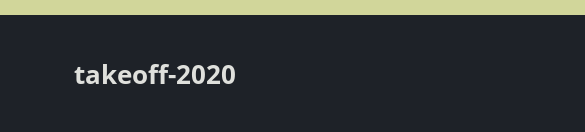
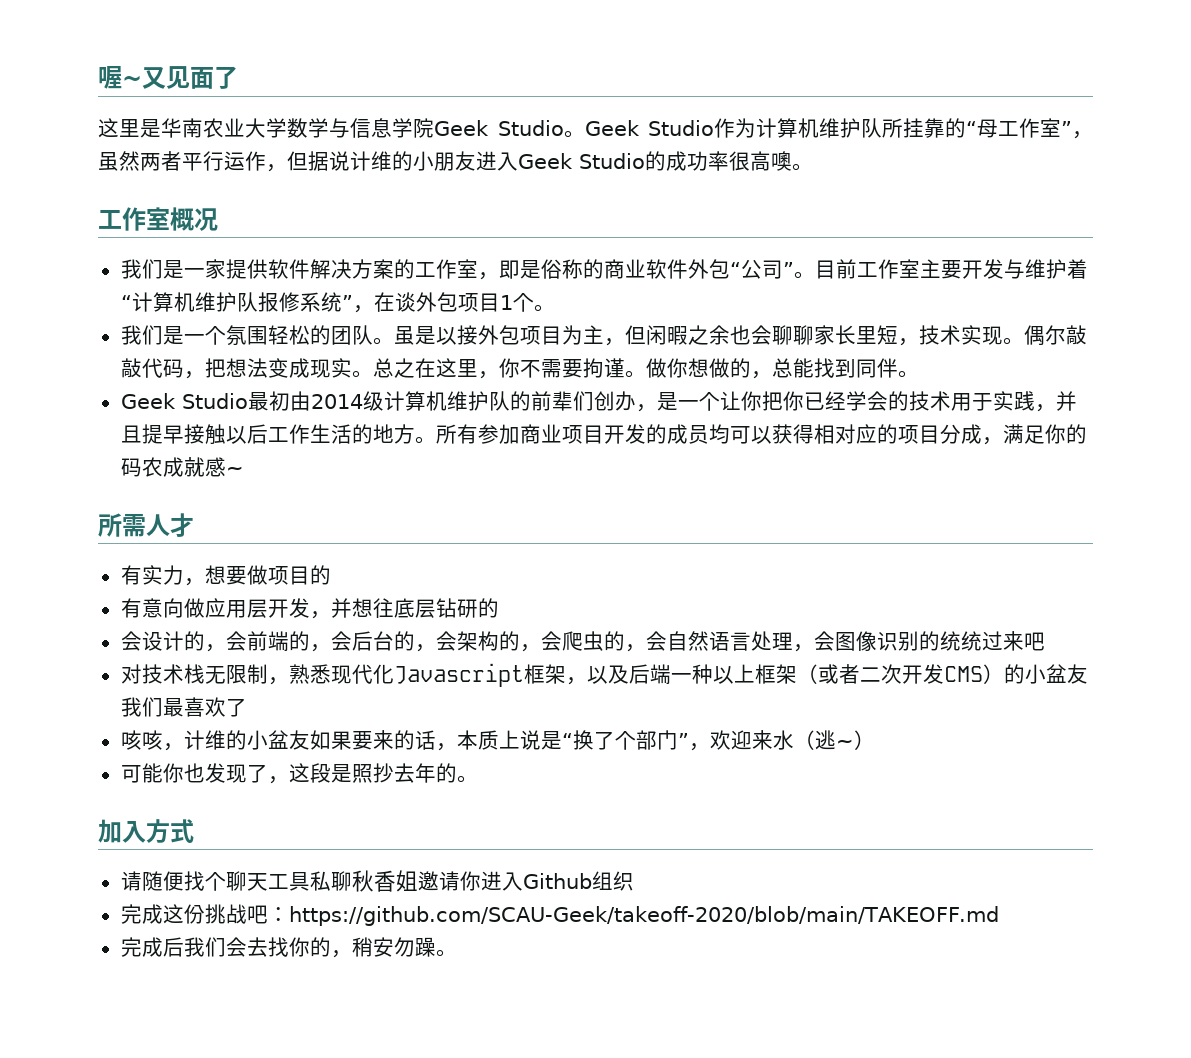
- takeoff-2020
+ 喔~又见面了
+ 这里是华南农业大学数学与信息学院Geek Studio。Geek Studio作为计算机维护队所挂靠的“母工作室”，虽然两者平行运作，但据说计维的小朋友进入Geek Studio的成功率很高噢。
+ 工作室概况
+ 我们是一家提供软件解决方案的工作室，即是俗称的商业软件外包“公司”。目前工作室主要开发与维护着“计算机维护队报修系统”，在谈外包项目1个。
+ 我们是一个氛围轻松的团队。虽是以接外包项目为主，但闲暇之余也会聊聊家长里短，技术实现。偶尔敲敲代码，把想法变成现实。总之在这里，你不需要拘谨。做你想做的，总能找到同伴。
+ Geek Studio最初由2014级计算机维护队的前辈们创办，是一个让你把你已经学会的技术用于实践，并且提早接触以后工作生活的地方。所有参加商业项目开发的成员均可以获得相对应的项目分成，满足你的码农成就感~
+ 所需人才
+ 有实力，想要做项目的
+ 有意向做应用层开发，并想往底层钻研的
+ 会设计的，会前端的，会后台的，会架构的，会爬虫的，会自然语言处理，会图像识别的统统过来吧
+ 对技术栈无限制，熟悉现代化Javascript框架，以及后端一种以上框架（或者二次开发CMS）的小盆友我们最喜欢了
+ 咳咳，计维的小盆友如果要来的话，本质上说是“换了个部门”，欢迎来水（逃~）
+ 可能你也发现了，这段是照抄去年的。
+ 加入方式
+ 请随便找个聊天工具私聊秋香姐邀请你进入Github组织
+ 完成这份挑战吧：https://github.com/SCAU-Geek/takeoff-2020/blob/main/TAKEOFF.md
+ 完成后我们会去找你的，稍安勿躁。

